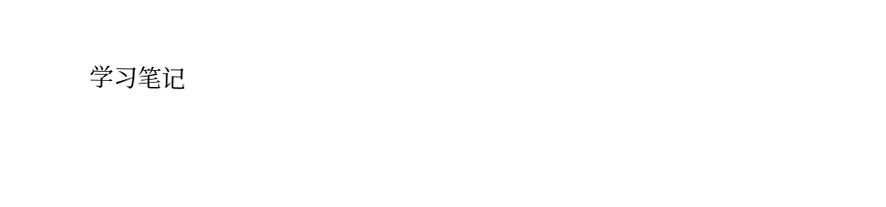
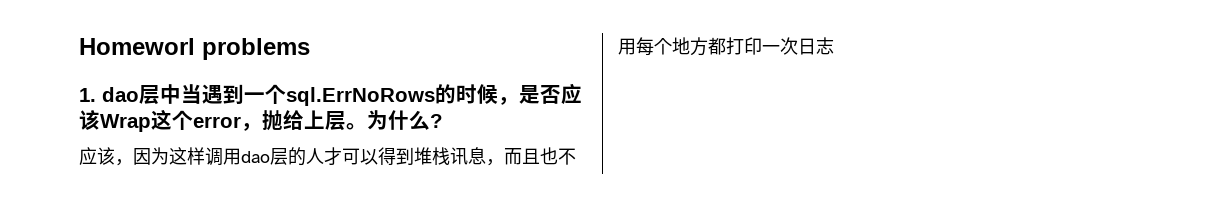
- 学习笔记
+ Homeworl problems
+ 1. dao层中当遇到一个sql.ErrNoRows的时候，是否应该Wrap这个error，抛给上层。为什么?
+ 应该，因为这样调用dao层的人才可以得到堆栈讯息，而且也不用每个地方都打印一次日志

